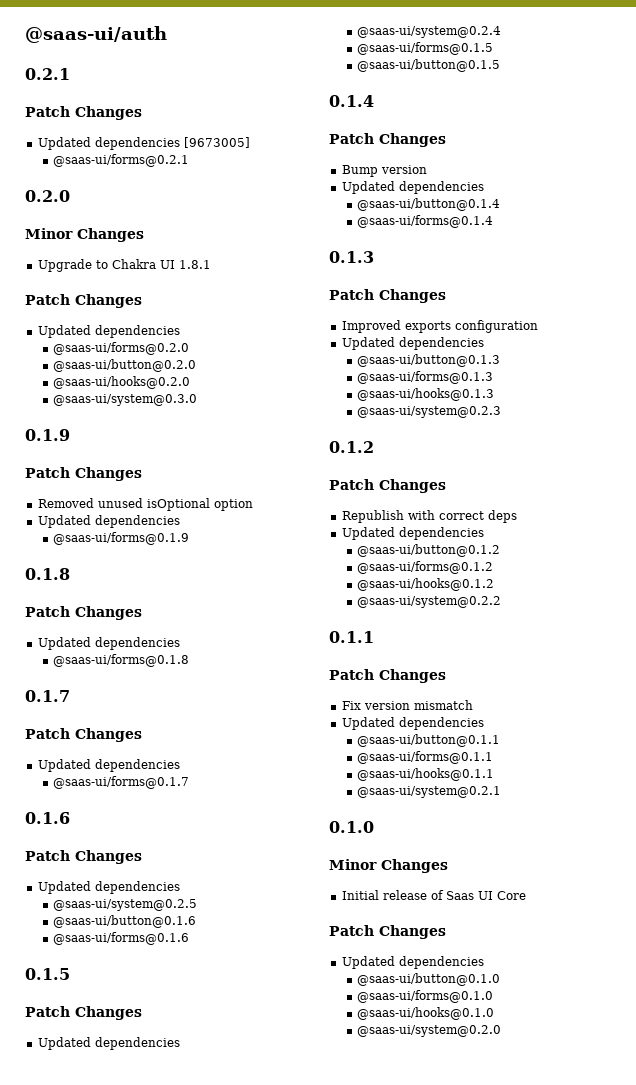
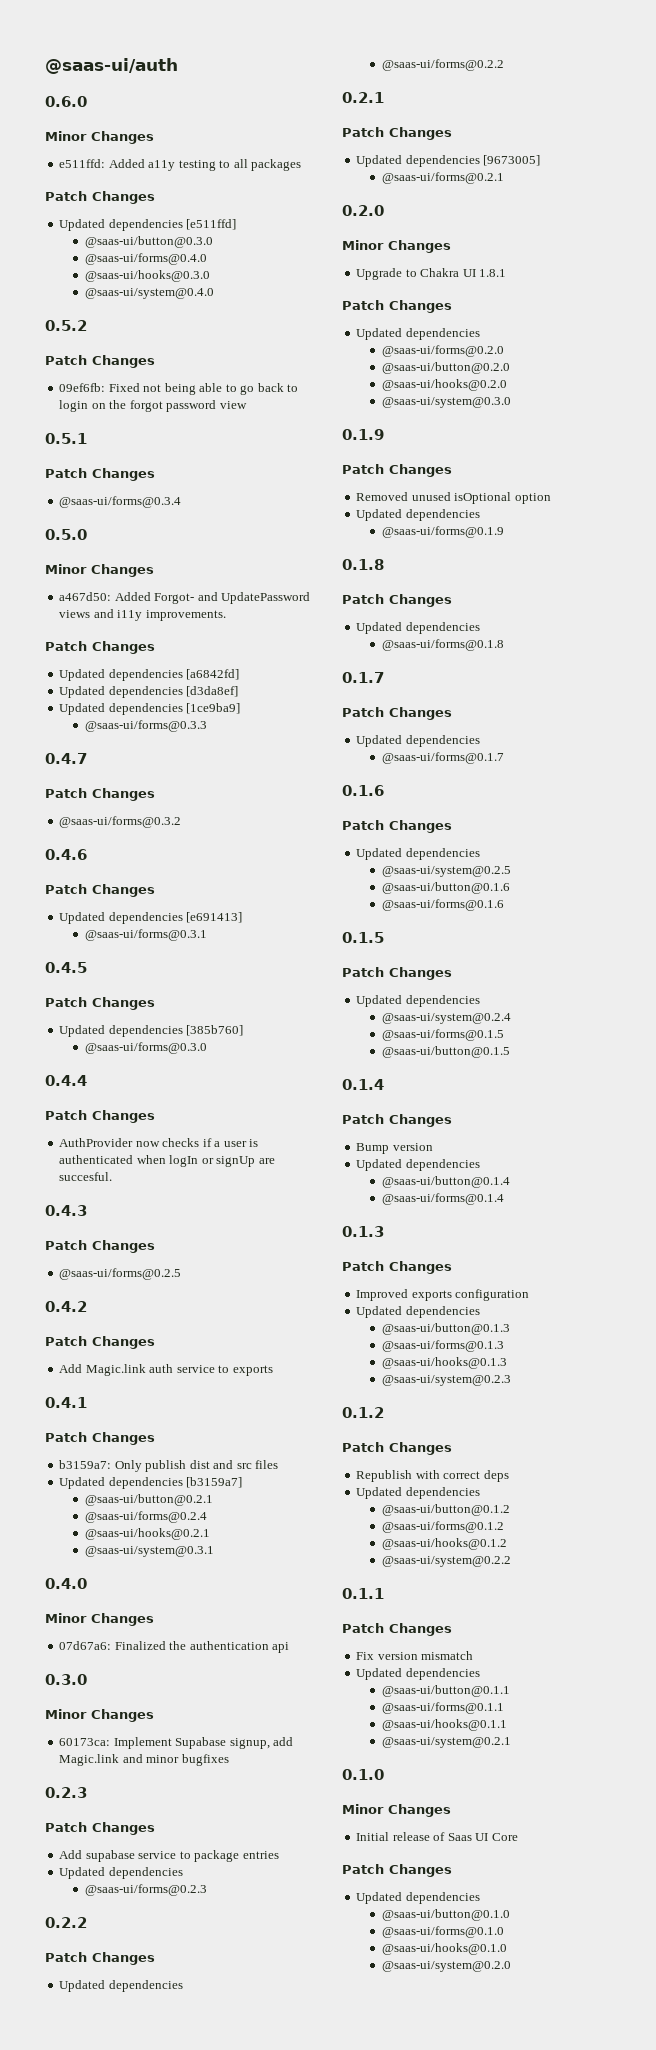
+ 0.6.0
+ Minor Changes
+ e511ffd: Added a11y testing to all packages
+ Patch Changes
+ Updated dependencies [e511ffd]
+ @saas-ui/button@0.3.0
+ @saas-ui/forms@0.4.0
+ @saas-ui/hooks@0.3.0
+ @saas-ui/system@0.4.0
+ 0.5.2
+ Patch Changes
+ 09ef6fb: Fixed not being able to go back to login on the forgot password view
+ 0.5.1
+ Patch Changes
+ @saas-ui/forms@0.3.4
+ 0.5.0
+ Minor Changes
+ a467d50: Added Forgot- and UpdatePassword views and i11y improvements.
+ Patch Changes
+ Updated dependencies [a6842fd]
+ Updated dependencies [d3da8ef]
+ Updated dependencies [1ce9ba9]
+ @saas-ui/forms@0.3.3
+ 0.4.7
+ Patch Changes
+ @saas-ui/forms@0.3.2
+ 0.4.6
+ Patch Changes
+ Updated dependencies [e691413]
+ @saas-ui/forms@0.3.1
+ 0.4.5
+ Patch Changes
+ Updated dependencies [385b760]
+ @saas-ui/forms@0.3.0
+ 0.4.4
+ Patch Changes
+ AuthProvider now checks if a user is authenticated when logIn or signUp are succesful.
+ 0.4.3
+ Patch Changes
+ @saas-ui/forms@0.2.5
+ 0.4.2
+ Patch Changes
+ Add Magic.link auth service to exports
+ 0.4.1
+ Patch Changes
+ b3159a7: Only publish dist and src files
+ Updated dependencies [b3159a7]
+ @saas-ui/button@0.2.1
+ @saas-ui/forms@0.2.4
+ @saas-ui/hooks@0.2.1
+ @saas-ui/system@0.3.1
+ 0.4.0
+ Minor Changes
+ 07d67a6: Finalized the authentication api
+ 0.3.0
+ Minor Changes
+ 60173ca: Implement Supabase signup, add Magic.link and minor bugfixes
+ 0.2.3
+ Patch Changes
+ Add supabase service to package entries
+ Updated dependencies
+ @saas-ui/forms@0.2.3
+ 0.2.2
+ Patch Changes
+ Updated dependencies
+ @saas-ui/forms@0.2.2

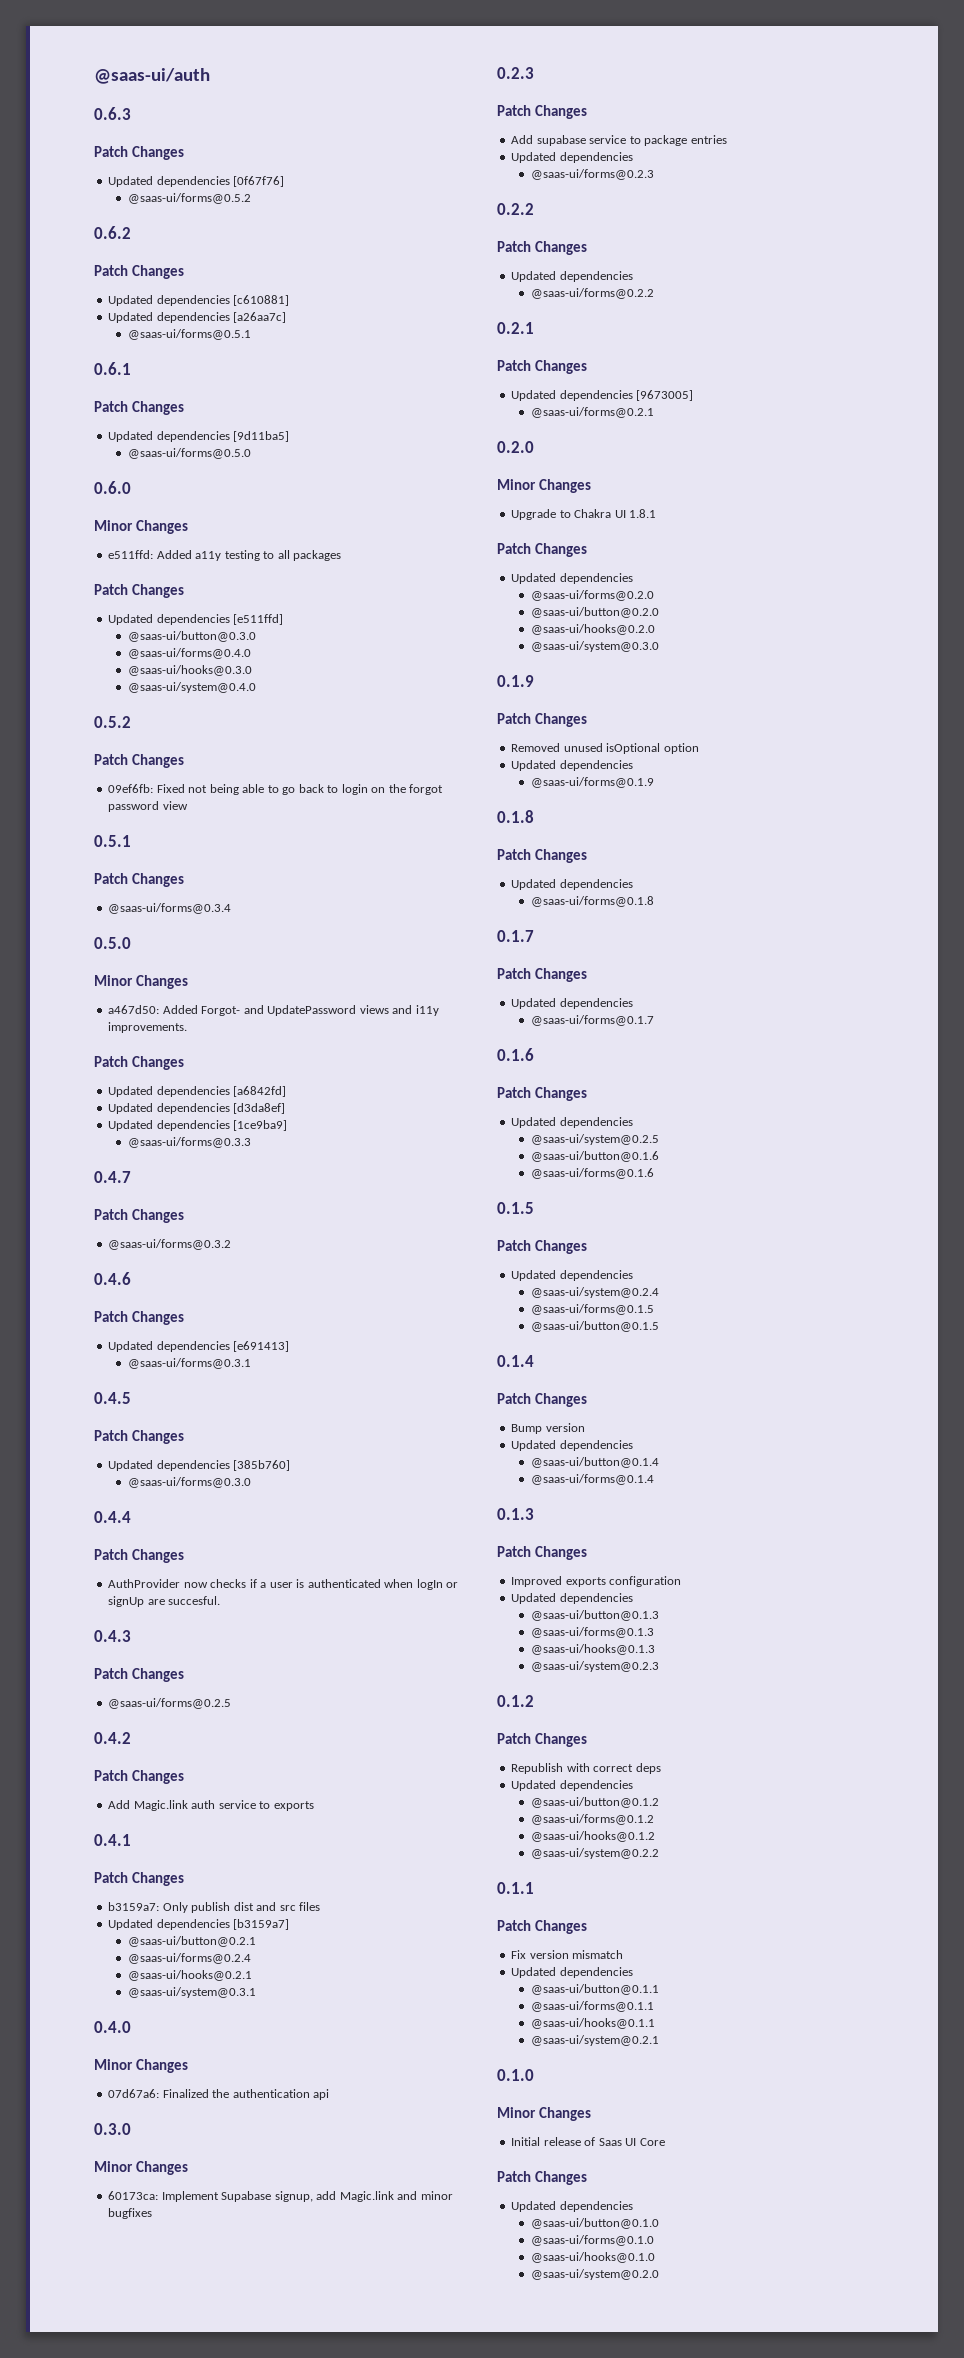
+ 0.6.3
+ Patch Changes
+ Updated dependencies [0f67f76]
+ @saas-ui/forms@0.5.2
+ 0.6.2
+ Patch Changes
+ Updated dependencies [c610881]
+ Updated dependencies [a26aa7c]
+ @saas-ui/forms@0.5.1
+ 0.6.1
+ Patch Changes
+ Updated dependencies [9d11ba5]
+ @saas-ui/forms@0.5.0

